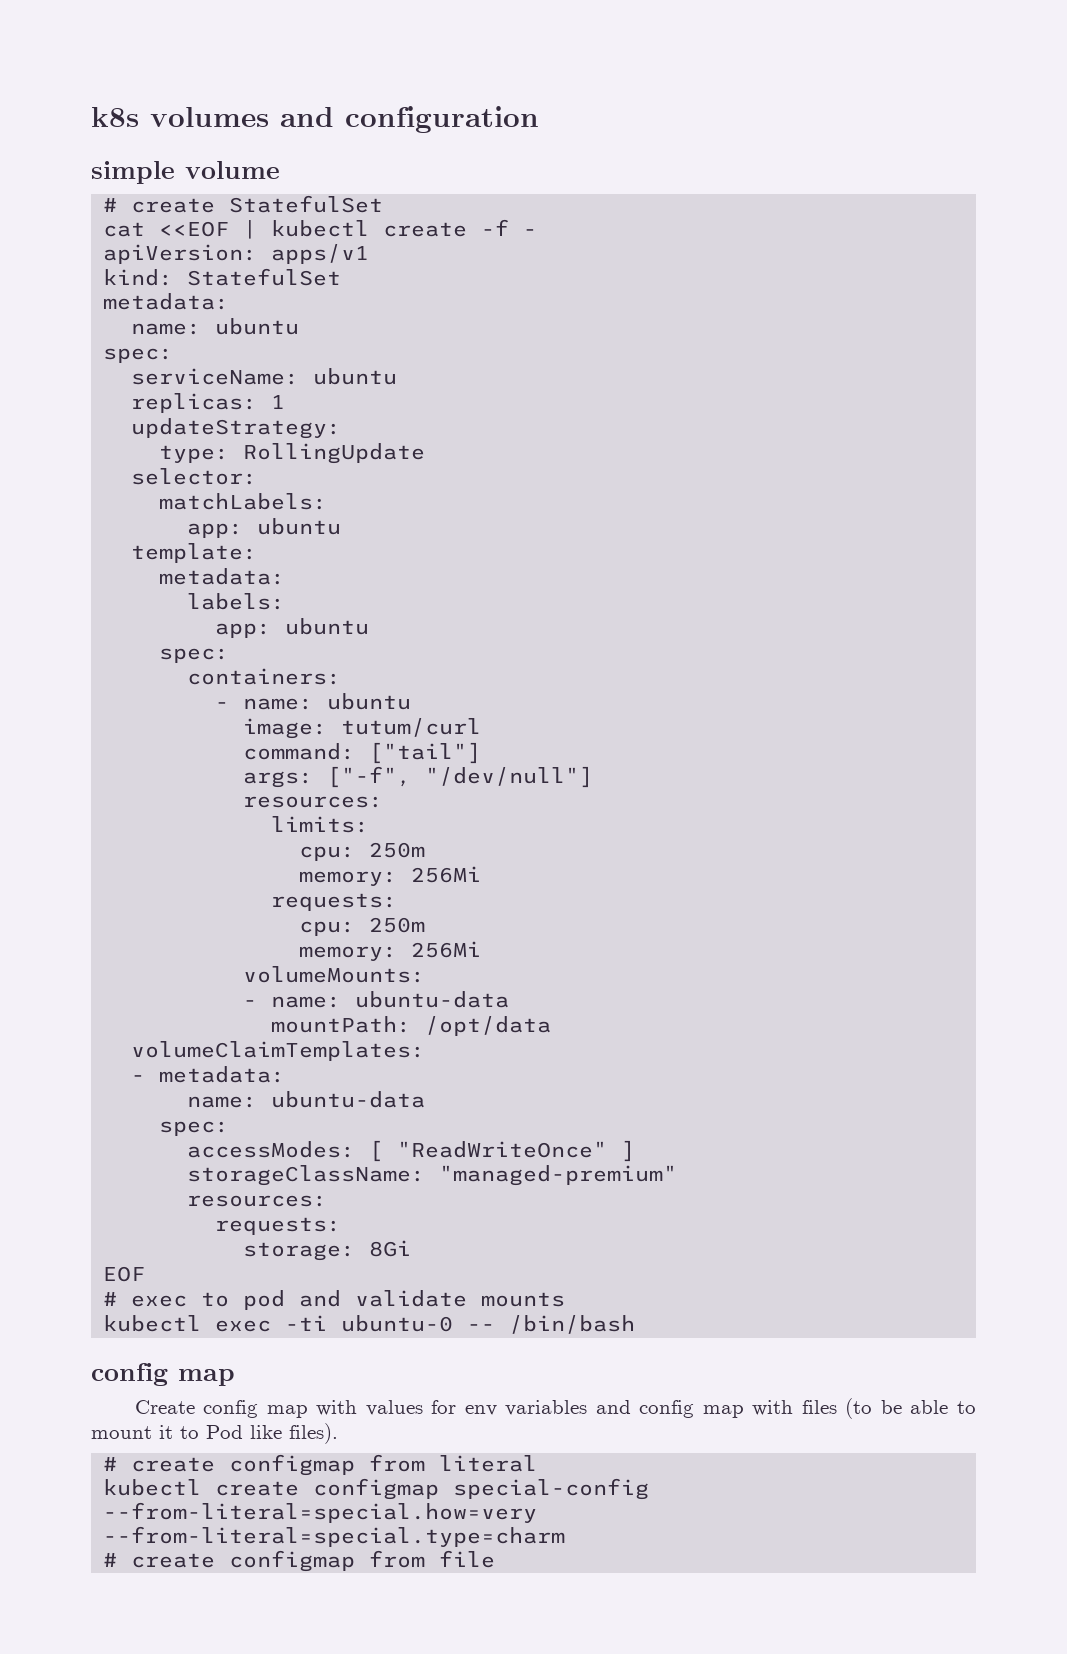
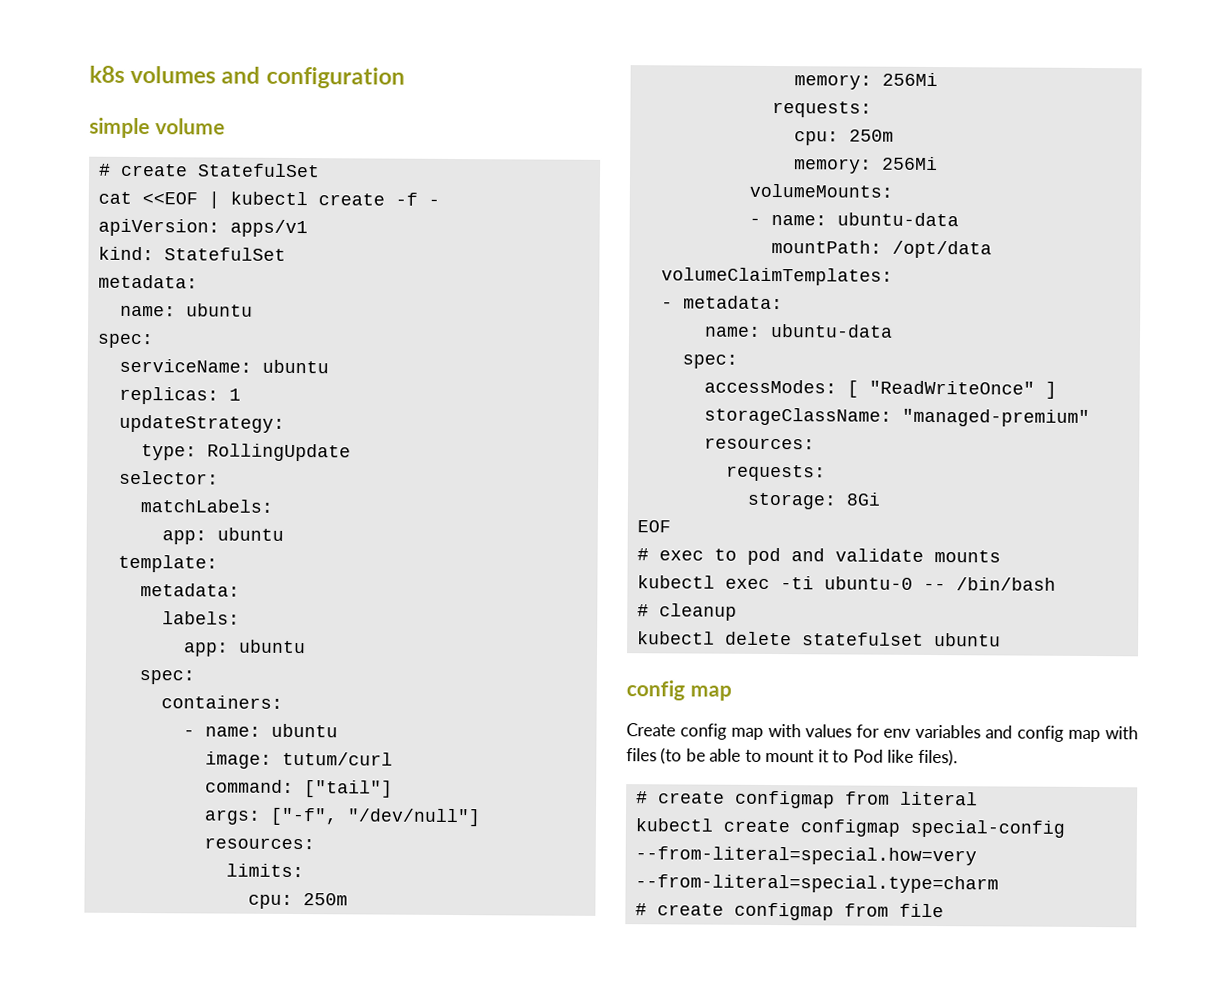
+ # cleanup
+ kubectl delete statefulset ubuntu

